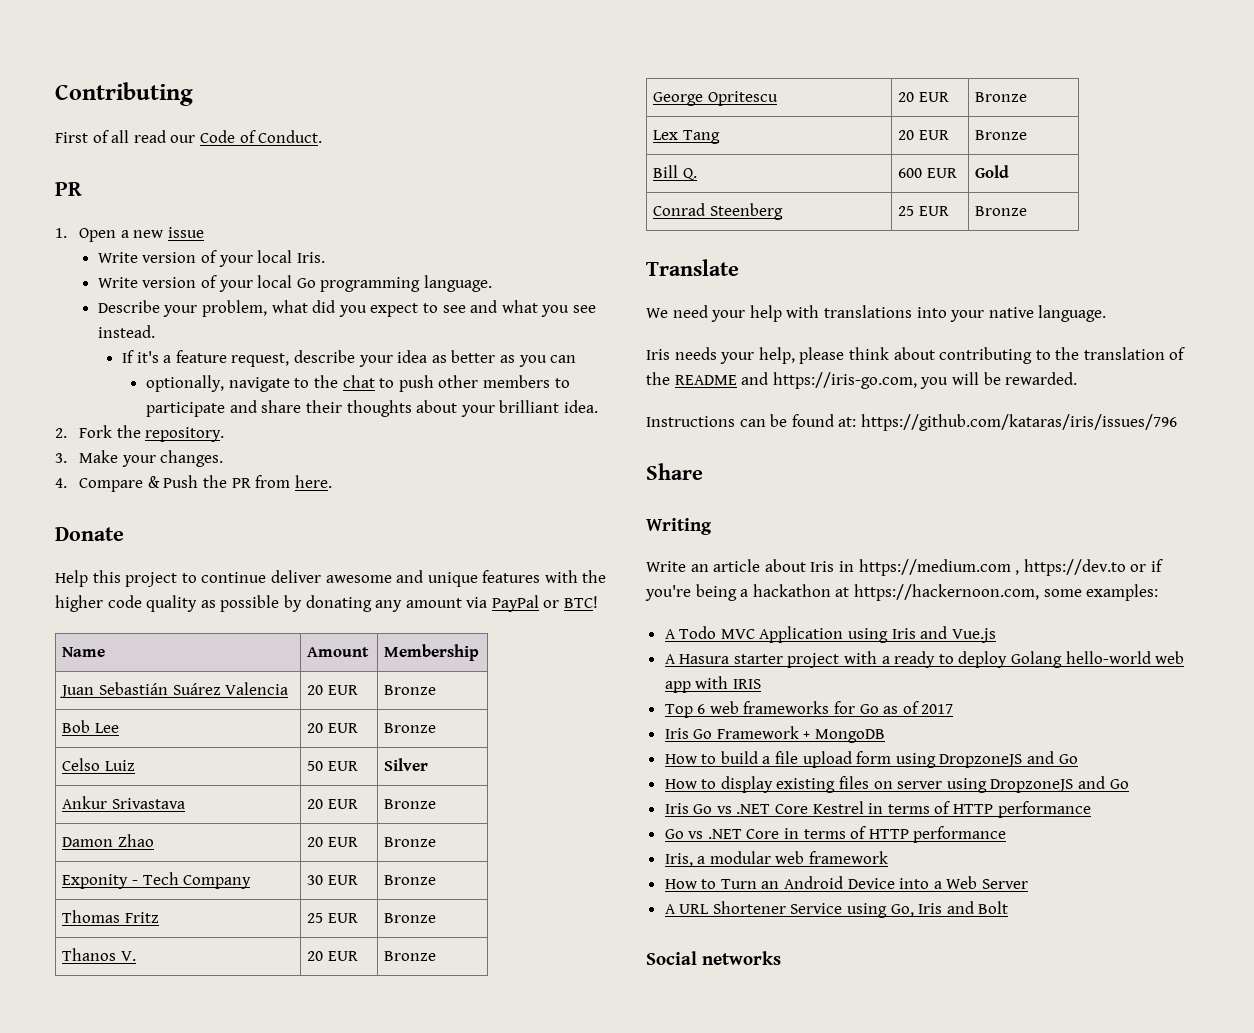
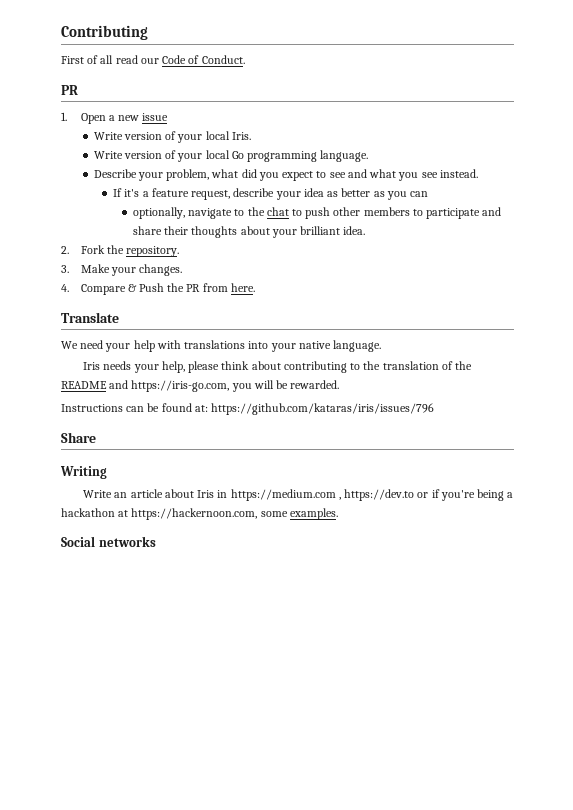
- Donate
- Help this project to continue deliver awesome and unique features with the higher code quality as possible by donating any amount via PayPal or BTC!
- Name | Amount | Membership
- Juan Sebastián Suárez Valencia | 20 EUR | Bronze
- Bob Lee | 20 EUR | Bronze
- Celso Luiz | 50 EUR | Silver
- Ankur Srivastava | 20 EUR | Bronze
- Damon Zhao | 20 EUR | Bronze
- Exponity - Tech Company | 30 EUR | Bronze
- Thomas Fritz | 25 EUR | Bronze
- Thanos V. | 20 EUR | Bronze
- George Opritescu | 20 EUR | Bronze
- Lex Tang | 20 EUR | Bronze
- Bill Q. | 600 EUR | Gold
- Conrad Steenberg | 25 EUR | Bronze
- Write an article about Iris in https://medium.com , https://dev.to or if you're being a hackathon at https://hackernoon.com, some examples:
- A Todo MVC Application using Iris and Vue.js
- A Hasura starter project with a ready to deploy Golang hello-world web app with IRIS
- Top 6 web frameworks for Go as of 2017
- Iris Go Framework + MongoDB
- How to build a file upload form using DropzoneJS and Go
- How to display existing files on server using DropzoneJS and Go
- Iris Go vs .NET Core Kestrel in terms of HTTP performance
- Go vs .NET Core in terms of HTTP performance
- Iris, a modular web framework
- How to Turn an Android Device into a Web Server
- A URL Shortener Service using Go, Iris and Bolt
+ Write an article about Iris in https://medium.com , https://dev.to or if you're being a hackathon at https://hackernoon.com, some examples.

